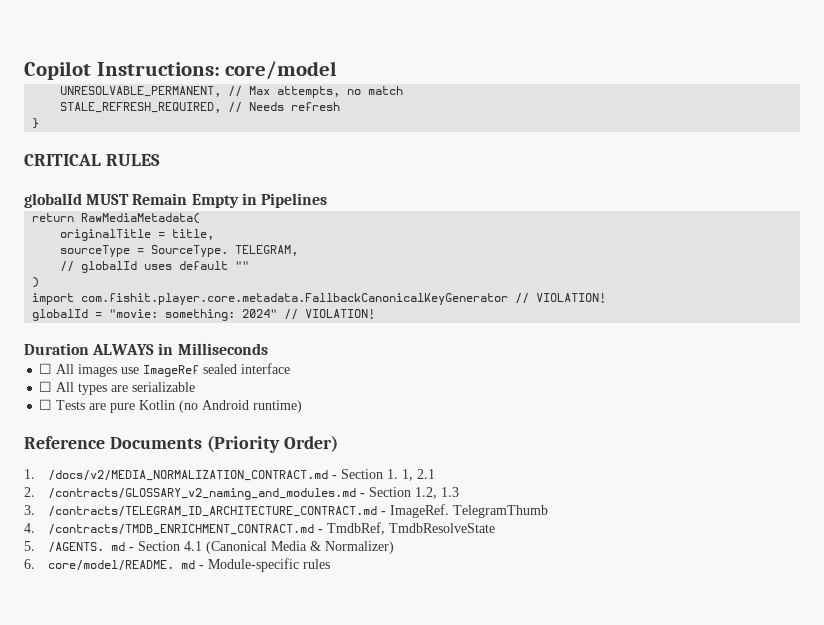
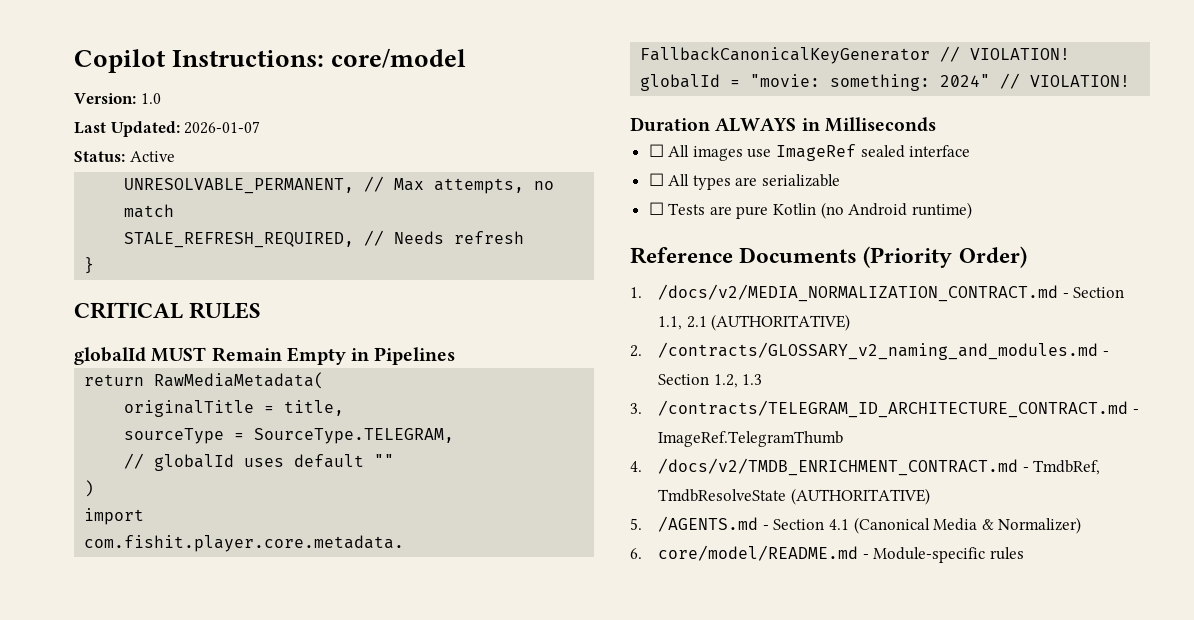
+ Version: 1.0
+ Last Updated: 2026-01-07
+ Status: Active
- sourceType = SourceType. TELEGRAM,
+ sourceType = SourceType.TELEGRAM,
- 1. /docs/v2/MEDIA_NORMALIZATION_CONTRACT.md - Section 1. 1, 2.1
+ 1. /docs/v2/MEDIA_NORMALIZATION_CONTRACT.md - Section 1.1, 2.1 (AUTHORITATIVE)
- 3. /contracts/TELEGRAM_ID_ARCHITECTURE_CONTRACT.md - ImageRef. TelegramThumb
+ 3. /contracts/TELEGRAM_ID_ARCHITECTURE_CONTRACT.md - ImageRef.TelegramThumb
- 4. /contracts/TMDB_ENRICHMENT_CONTRACT.md - TmdbRef, TmdbResolveState
+ 4. /docs/v2/TMDB_ENRICHMENT_CONTRACT.md - TmdbRef, TmdbResolveState (AUTHORITATIVE)
- 5. /AGENTS. md - Section 4.1 (Canonical Media & Normalizer)
+ 5. /AGENTS.md - Section 4.1 (Canonical Media & Normalizer)
- 6. core/model/README. md - Module-specific rules
+ 6. core/model/README.md - Module-specific rules

